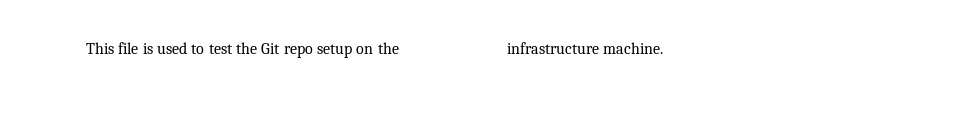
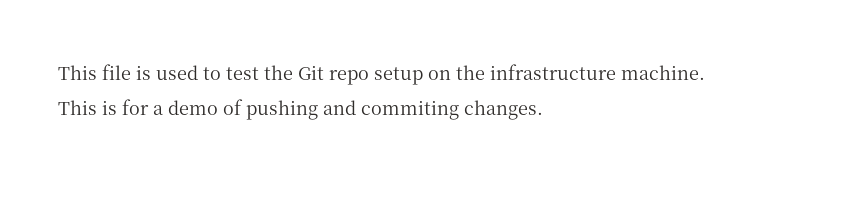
+ This is for a demo of pushing and commiting changes.

